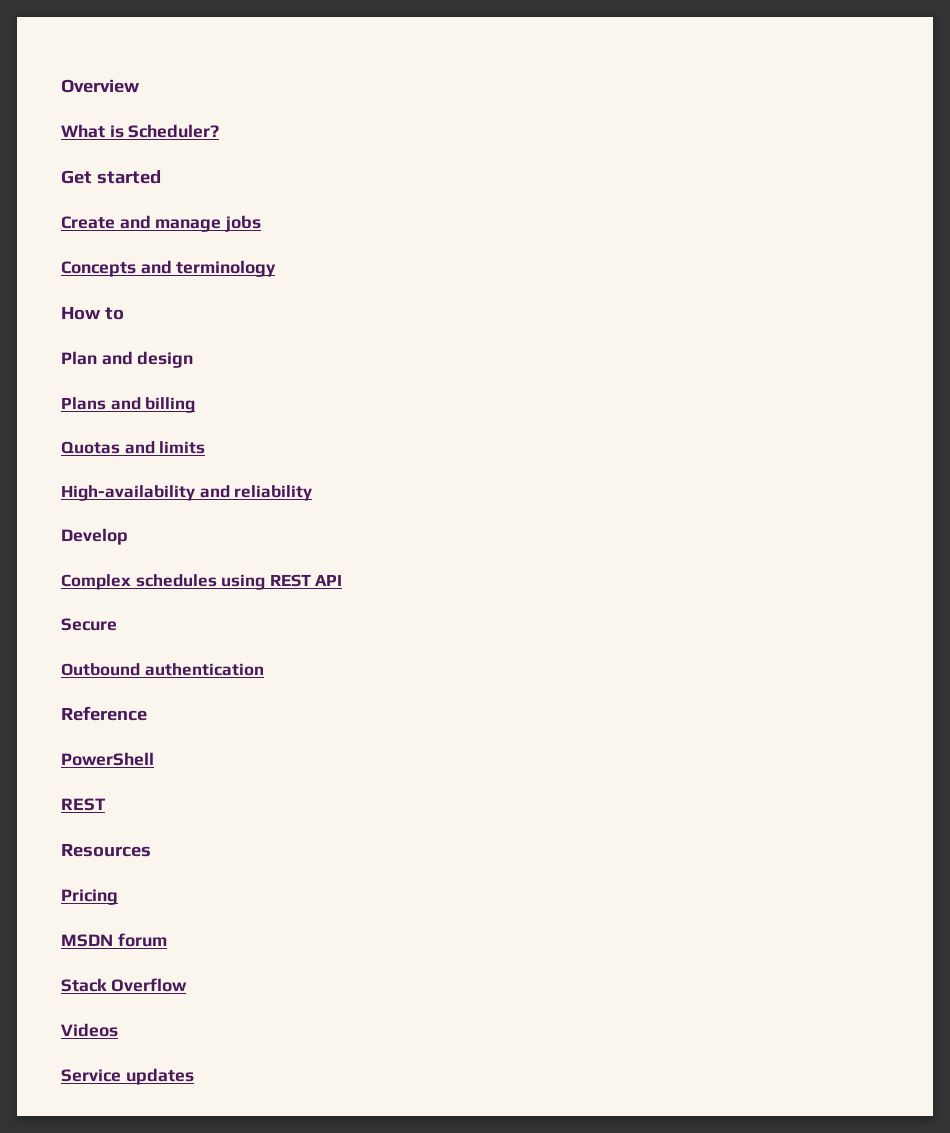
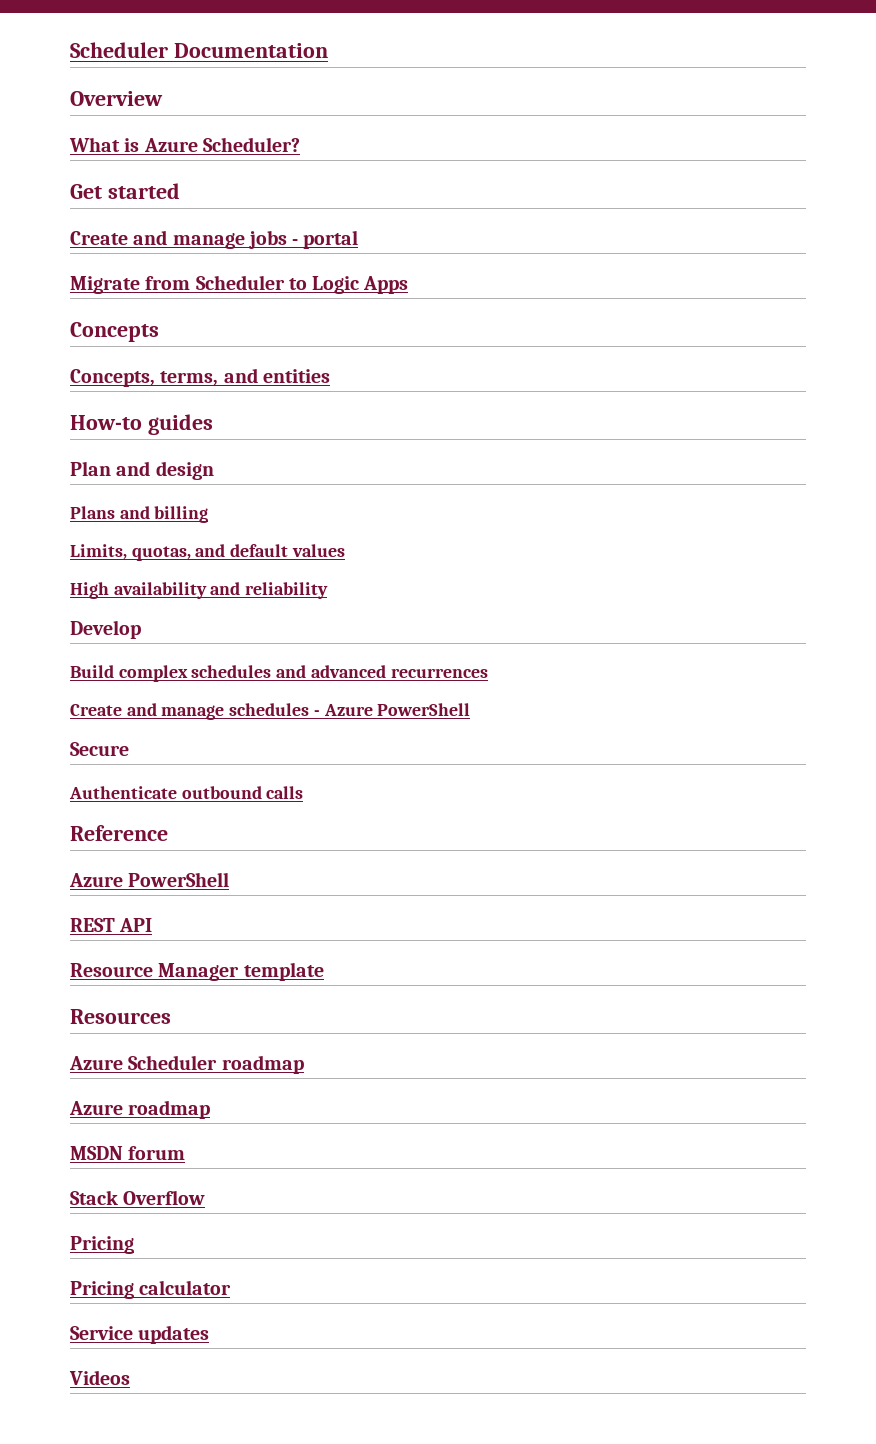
+ Scheduler Documentation
- What is Scheduler?
+ What is Azure Scheduler?
- Create and manage jobs
- Concepts and terminology
- How to
+ Create and manage jobs - portal
+ Migrate from Scheduler to Logic Apps
+ Concepts
+ Concepts, terms, and entities
+ How-to guides
- Quotas and limits
- High-availability and reliability
+ Limits, quotas, and default values
+ High availability and reliability
  Develop
- Complex schedules using REST API
+ Build complex schedules and advanced recurrences
+ Create and manage schedules - Azure PowerShell
  Secure
- Outbound authentication
+ Authenticate outbound calls
  Reference
- PowerShell
- REST
+ Azure PowerShell
+ REST API
+ Resource Manager template
  Resources
- Pricing
+ Azure Scheduler roadmap
+ Azure roadmap
  Stack Overflow
- Videos
+ Pricing
+ Pricing calculator
+ Videos

